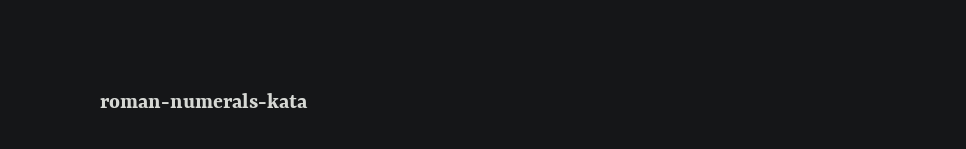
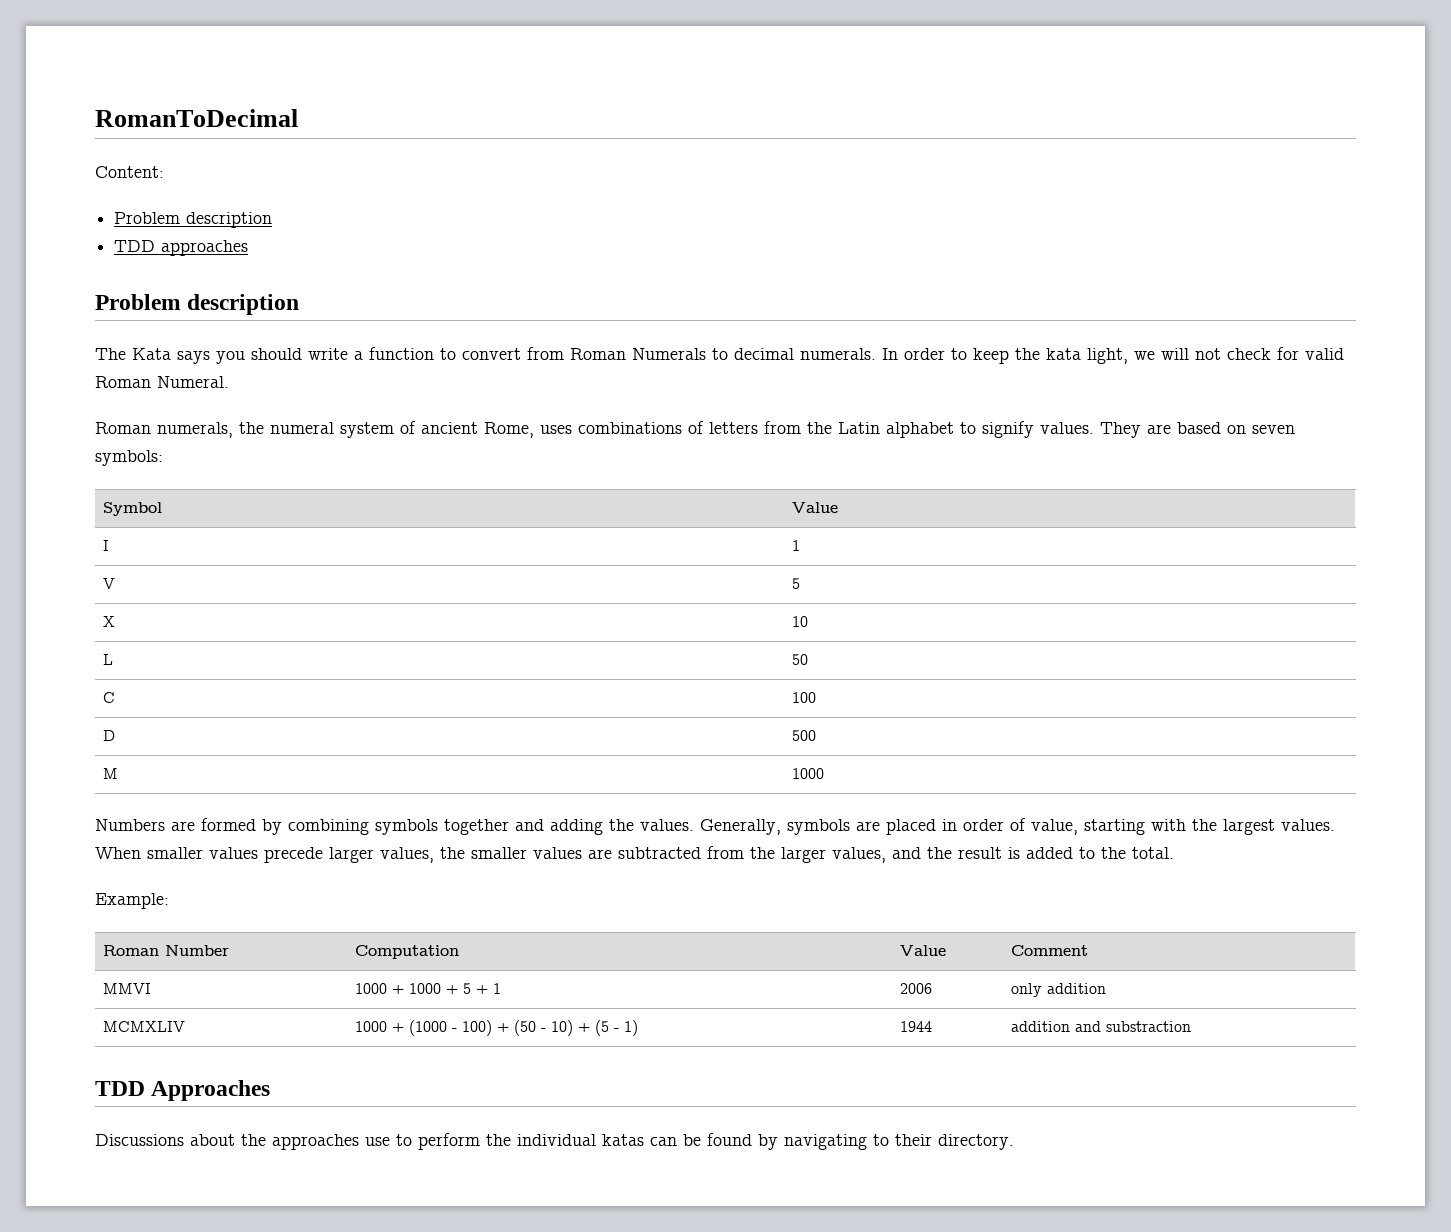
- roman-numerals-kata
+ RomanToDecimal
+ Content:
+ Problem description
+ TDD approaches
+ Problem description
+ The Kata says you should write a function to convert from Roman Numerals to decimal numerals. In order to keep the kata light, we will not check for valid Roman Numeral.
+ Roman numerals, the numeral system of ancient Rome, uses combinations of letters from the Latin alphabet to signify values. They are based on seven symbols:
+ Symbol | Value
+ I | 1
+ V | 5
+ X | 10
+ L | 50
+ C | 100
+ D | 500
+ M | 1000
+ Numbers are formed by combining symbols together and adding the values. Generally, symbols are placed in order of value, starting with the largest values. When smaller values precede larger values, the smaller values are subtracted from the larger values, and the result is added to the total.
+ Example:
+ Roman Number | Computation | Value | Comment
+ MMVI | 1000 + 1000 + 5 + 1 | 2006 | only addition
+ MCMXLIV | 1000 + (1000 - 100) + (50 - 10) + (5 - 1) | 1944 | addition and substraction
+ TDD Approaches
+ Discussions about the approaches use to perform the individual katas can be found by navigating to their directory.

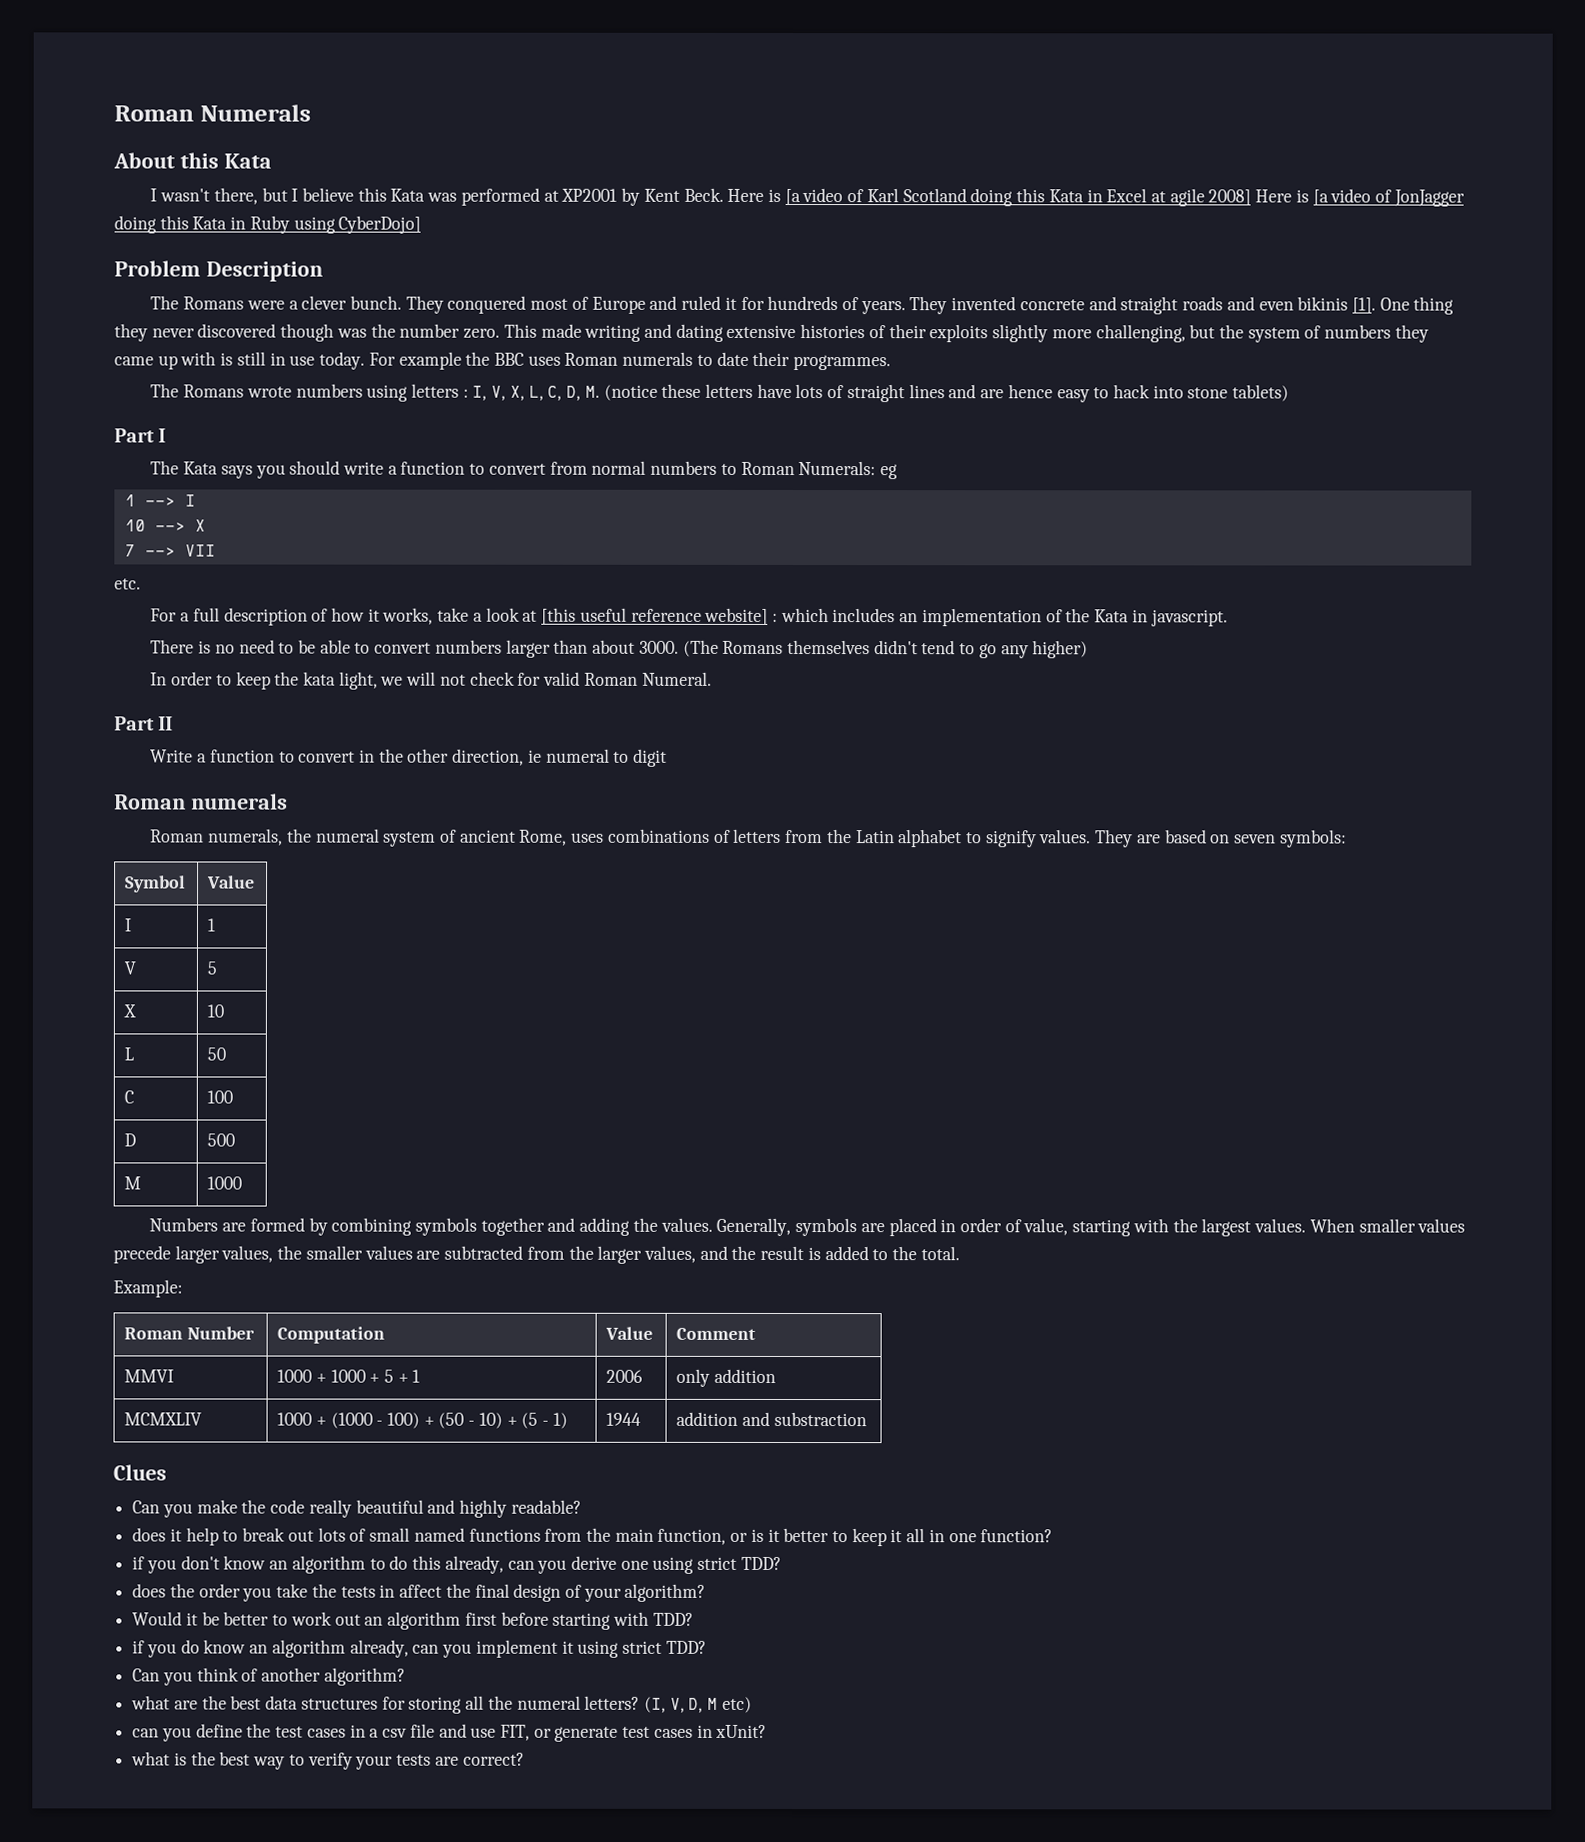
- RomanToDecimal
- Content:
- Problem description
- TDD approaches
- Problem description
+ Roman Numerals
+ About this Kata
+ I wasn't there, but I believe this Kata was performed at XP2001 by Kent Beck. Here is [a video of Karl Scotland doing this Kata in Excel at agile 2008] Here is [a video of JonJagger doing this Kata in Ruby using CyberDojo]
+ Problem Description
+ The Romans were a clever bunch. They conquered most of Europe and ruled it for hundreds of years. They invented concrete and straight roads and even bikinis [1]. One thing they never discovered though was the number zero. This made writing and dating extensive histories of their exploits slightly more challenging, but the system of numbers they came up with is still in use today. For example the BBC uses Roman numerals to date their programmes.
+ The Romans wrote numbers using letters : I, V, X, L, C, D, M. (notice these letters have lots of straight lines and are hence easy to hack into stone tablets)
+ Part I
- The Kata says you should write a function to convert from Roman Numerals to decimal numerals. In order to keep the kata light, we will not check for valid Roman Numeral.
+ The Kata says you should write a function to convert from normal numbers to Roman Numerals: eg
+ 1 --> I
+ 10 --> X
+ 7 --> VII
+ etc.
+ For a full description of how it works, take a look at [this useful reference website] : which includes an implementation of the Kata in javascript.
+ There is no need to be able to convert numbers larger than about 3000. (The Romans themselves didn't tend to go any higher)
+ In order to keep the kata light, we will not check for valid Roman Numeral.
+ Part II
+ Write a function to convert in the other direction, ie numeral to digit
+ Roman numerals
- TDD Approaches
- Discussions about the approaches use to perform the individual katas can be found by navigating to their directory.
+ Clues
+ Can you make the code really beautiful and highly readable?
+ does it help to break out lots of small named functions from the main function, or is it better to keep it all in one function?
+ if you don't know an algorithm to do this already, can you derive one using strict TDD?
+ does the order you take the tests in affect the final design of your algorithm?
+ Would it be better to work out an algorithm first before starting with TDD?
+ if you do know an algorithm already, can you implement it using strict TDD?
+ Can you think of another algorithm?
+ what are the best data structures for storing all the numeral letters? (I, V, D, M etc)
+ can you define the test cases in a csv file and use FIT, or generate test cases in xUnit?
+ what is the best way to verify your tests are correct?

